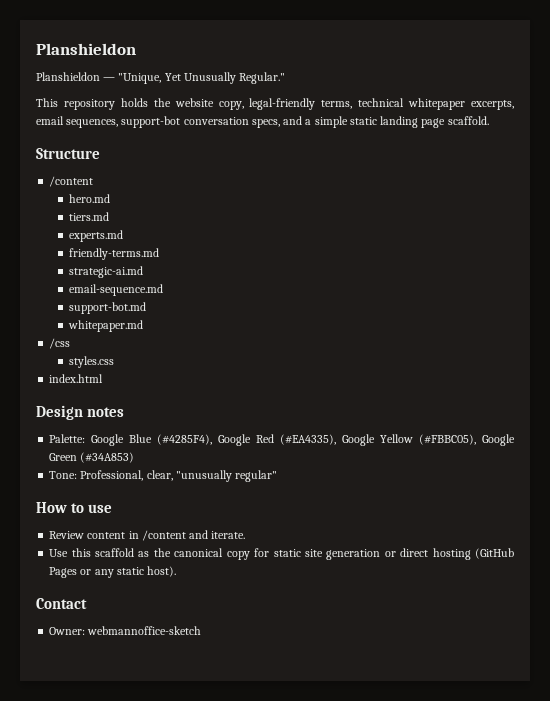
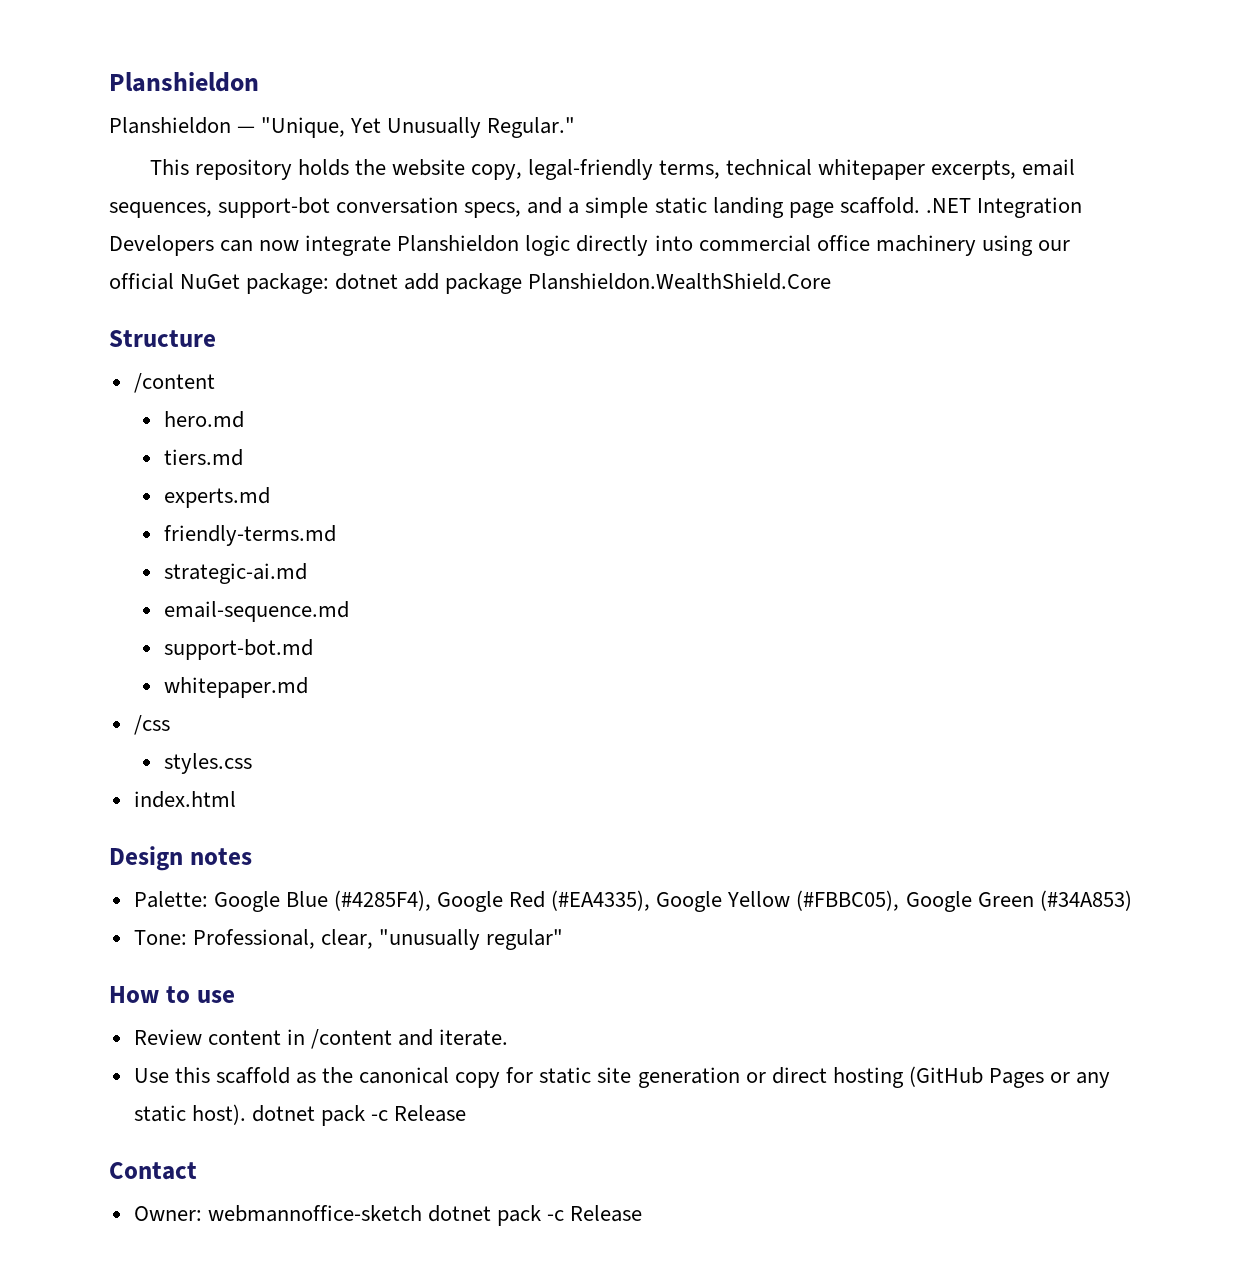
- This repository holds the website copy, legal-friendly terms, technical whitepaper excerpts, email sequences, support-bot conversation specs, and a simple static landing page scaffold.
+ This repository holds the website copy, legal-friendly terms, technical whitepaper excerpts, email sequences, support-bot conversation specs, and a simple static landing page scaffold. .NET Integration Developers can now integrate Planshieldon logic directly into commercial office machinery using our official NuGet package: dotnet add package Planshieldon.WealthShield.Core
- Use this scaffold as the canonical copy for static site generation or direct hosting (GitHub Pages or any static host).
+ Use this scaffold as the canonical copy for static site generation or direct hosting (GitHub Pages or any static host). dotnet pack -c Release
- Owner: webmannoffice-sketch
+ Owner: webmannoffice-sketch dotnet pack -c Release

